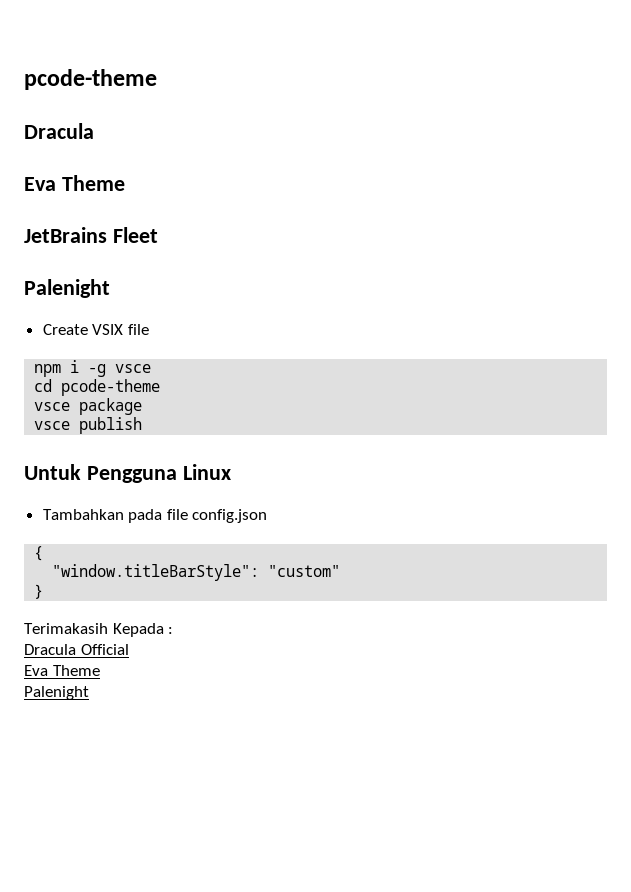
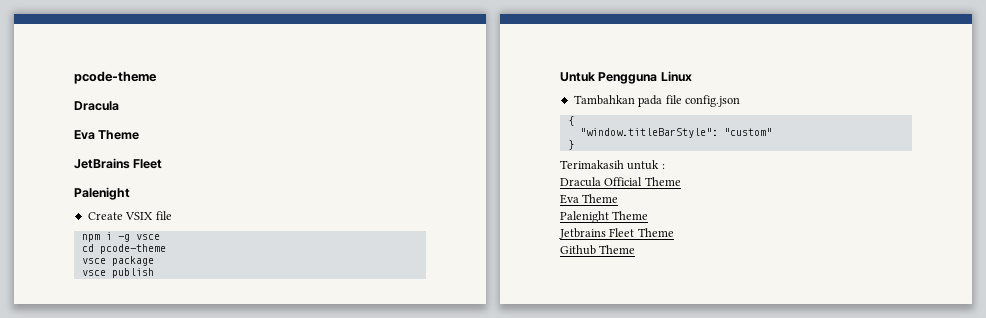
- Terimakasih Kepada :
+ Terimakasih untuk :
- Dracula Official
+ Dracula Official Theme
  Eva Theme
- Palenight
+ Palenight Theme
+ Jetbrains Fleet Theme
+ Github Theme

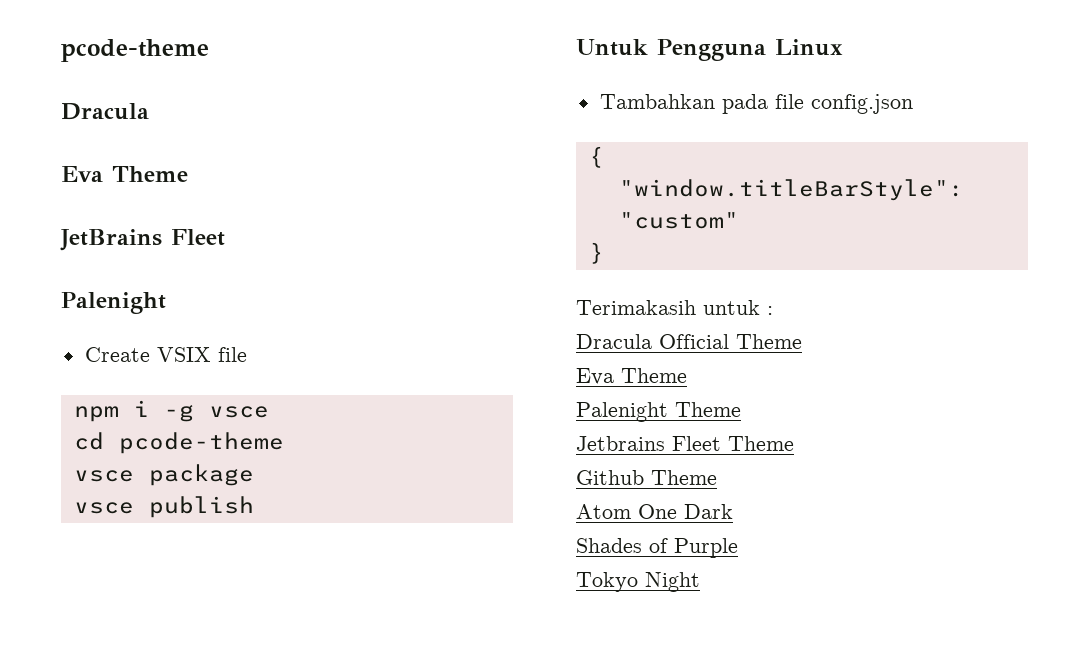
+ Atom One Dark
+ Shades of Purple
+ Tokyo Night

